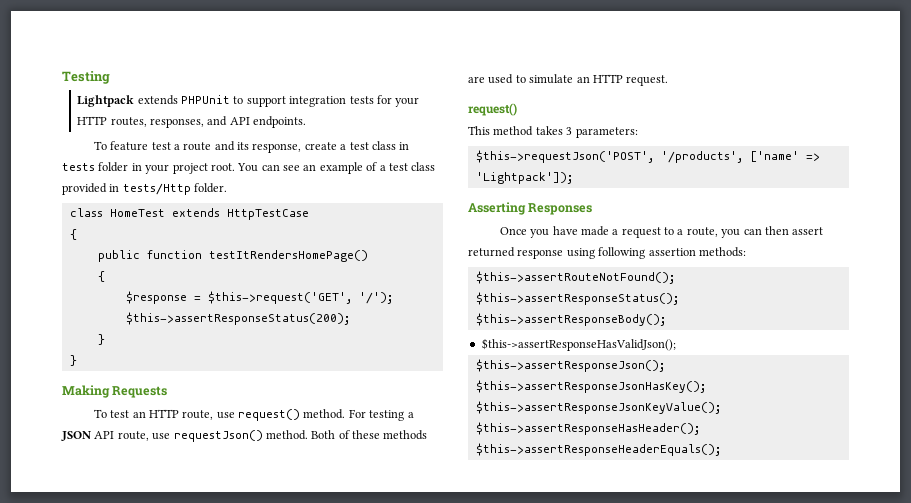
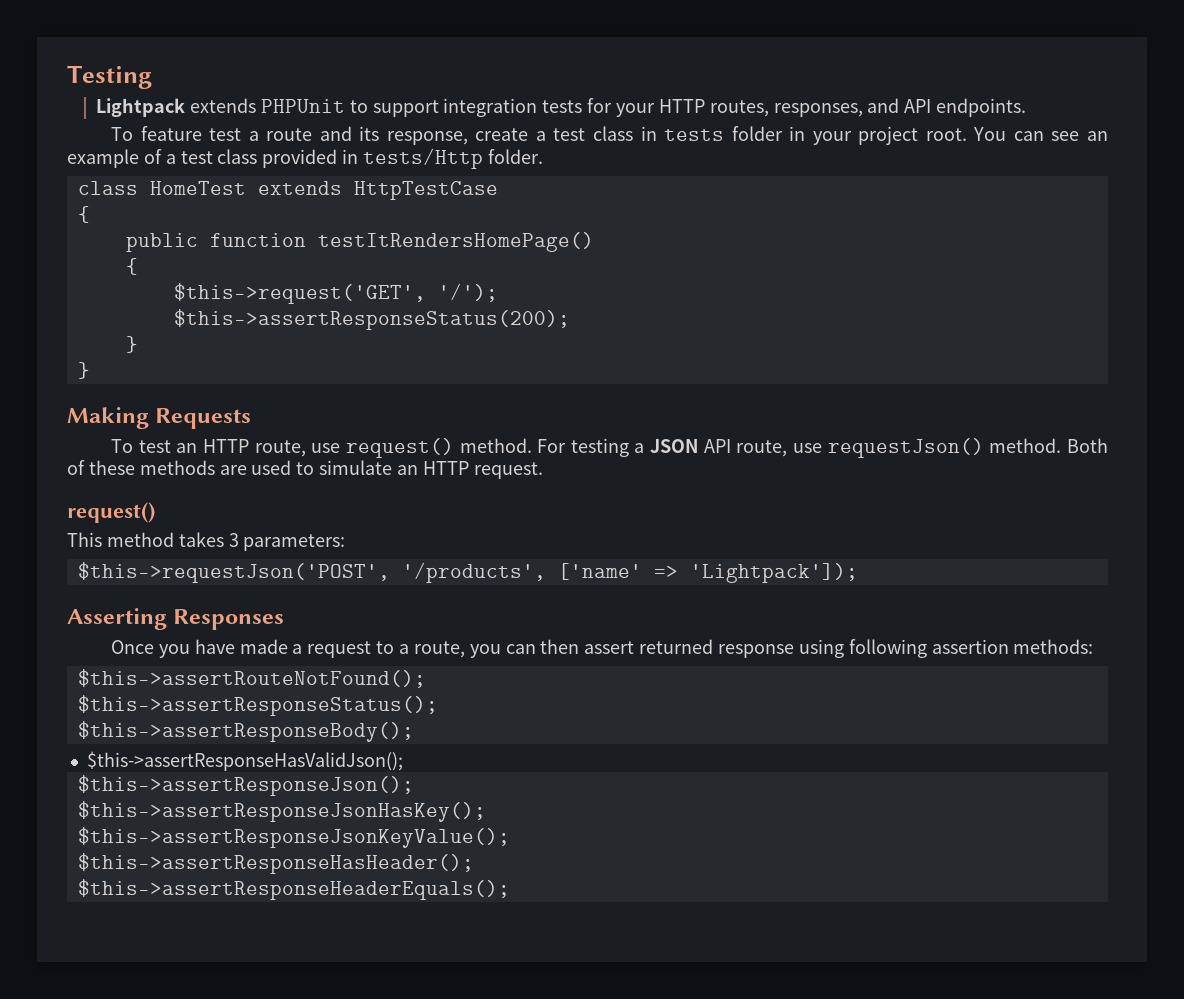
- $response = $this->request('GET', '/');
+ $this->request('GET', '/');

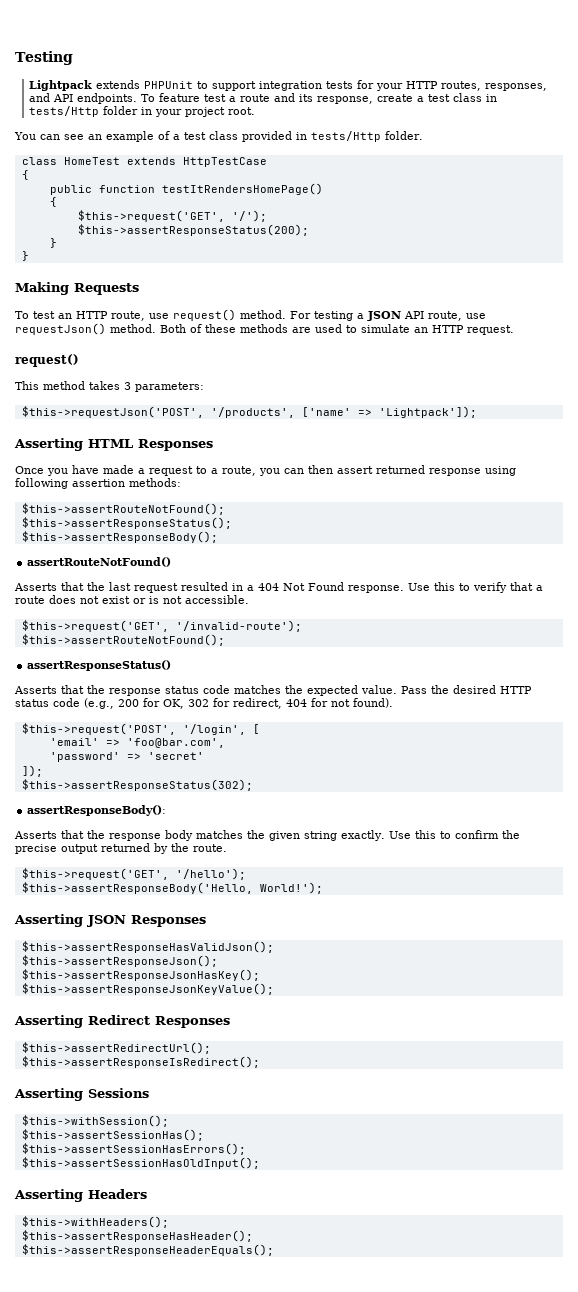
- Lightpack extends PHPUnit to support integration tests for your HTTP routes, responses, and API endpoints.
- To feature test a route and its response, create a test class in tests folder in your project root. You can see an example of a test class provided in tests/Http folder.
+ Lightpack extends PHPUnit to support integration tests for your HTTP routes, responses, and API endpoints. To feature test a route and its response, create a test class in tests/Http folder in your project root.
+ You can see an example of a test class provided in tests/Http folder.
- Asserting Responses
+ Asserting HTML Responses
+ assertRouteNotFound()
+ Asserts that the last request resulted in a 404 Not Found response. Use this to verify that a route does not exist or is not accessible.
+ $this->request('GET', '/invalid-route');
+ $this->assertRouteNotFound();
+ assertResponseStatus()
+ Asserts that the response status code matches the expected value. Pass the desired HTTP status code (e.g., 200 for OK, 302 for redirect, 404 for not found).
+ $this->request('POST', '/login', [
+ 'email' => 'foo@bar.com',
+ 'password' => 'secret'
+ ]);
+ $this->assertResponseStatus(302);
+ assertResponseBody():
+ Asserts that the response body matches the given string exactly. Use this to confirm the precise output returned by the route.
+ $this->request('GET', '/hello');
+ $this->assertResponseBody('Hello, World!');
+ Asserting JSON Responses
  $this->assertResponseHasValidJson();
  $this->assertResponseJson();
  $this->assertResponseJsonHasKey();
  $this->assertResponseJsonKeyValue();
+ Asserting Redirect Responses
+ $this->assertRedirectUrl();
+ $this->assertResponseIsRedirect();
+ Asserting Sessions
+ $this->withSession();
+ $this->assertSessionHas();
+ $this->assertSessionHasErrors();
+ $this->assertSessionHasOldInput();
+ Asserting Headers
+ $this->withHeaders();

